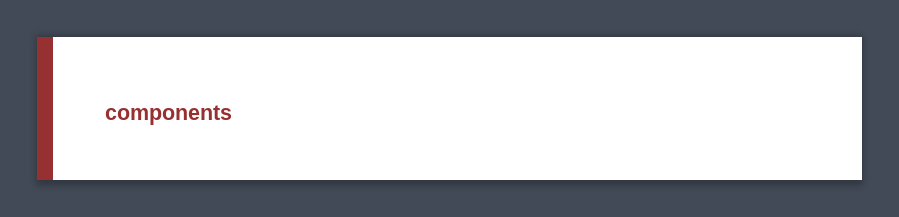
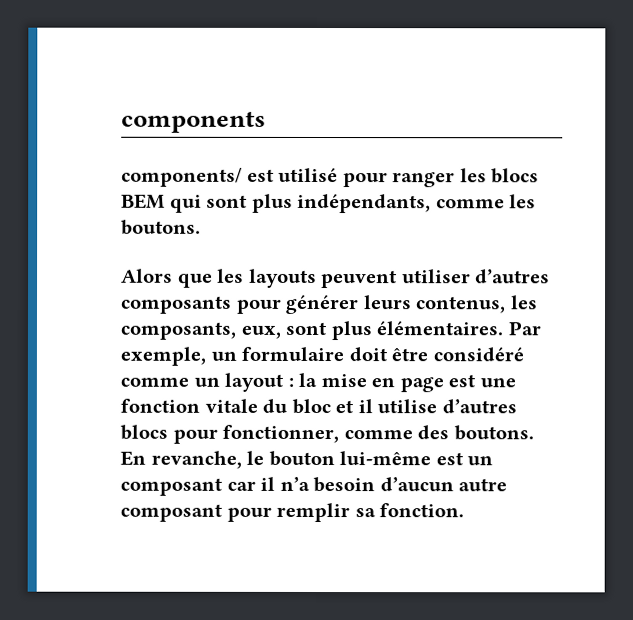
+ components/ est utilisé pour ranger les blocs BEM qui sont plus indépendants, comme les boutons.
+ Alors que les layouts peuvent utiliser d’autres composants pour générer leurs contenus, les composants, eux, sont plus élémentaires. Par exemple, un formulaire doit être considéré comme un layout : la mise en page est une fonction vitale du bloc et il utilise d’autres blocs pour fonctionner, comme des boutons. En revanche, le bouton lui-même est un composant car il n’a besoin d’aucun autre composant pour remplir sa fonction.

